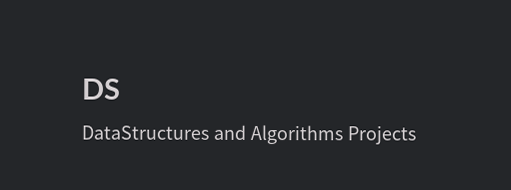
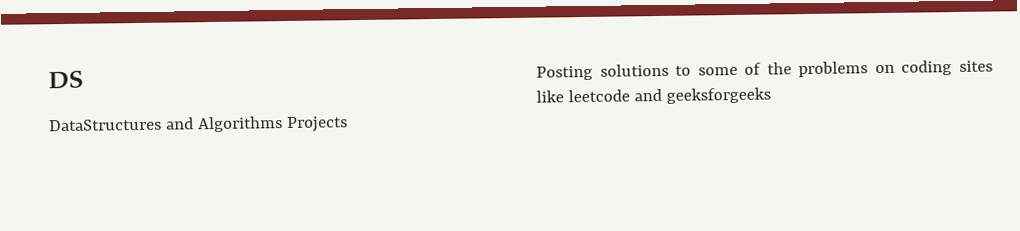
+ Posting solutions to some of the problems on coding sites like leetcode and geeksforgeeks

